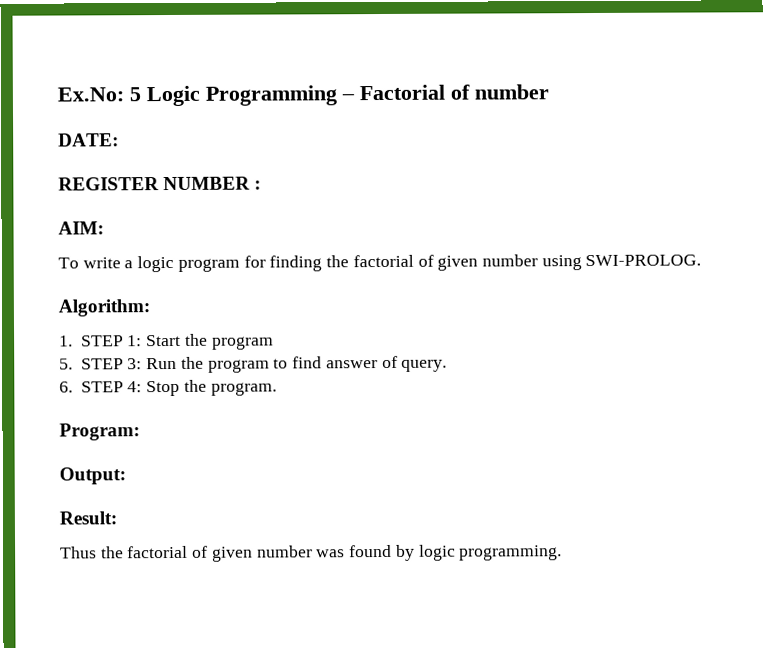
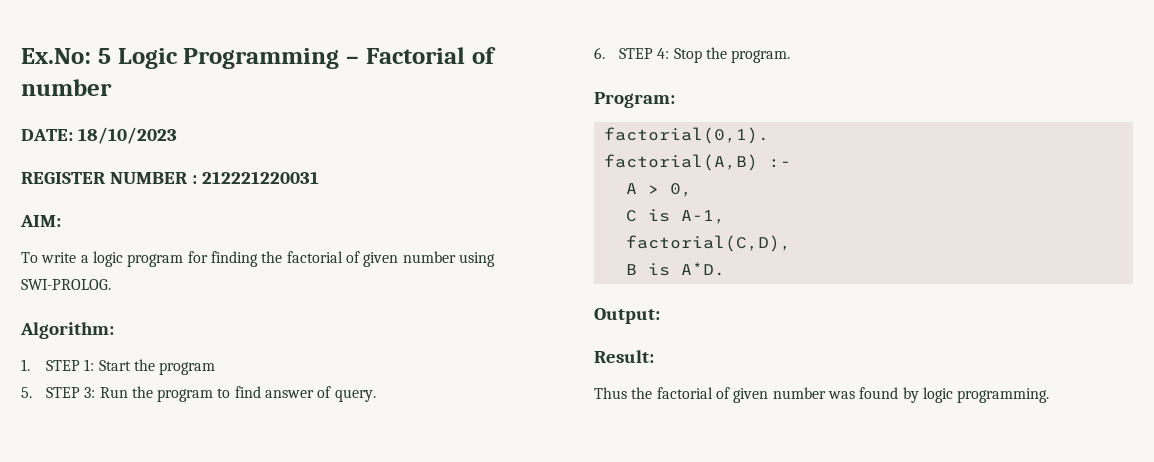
- DATE:
+ DATE: 18/10/2023
- REGISTER NUMBER :
+ REGISTER NUMBER : 212221220031
+ factorial(0,1).
+ factorial(A,B) :-
+ A > 0,
+ C is A-1,
+ factorial(C,D),
+ B is A*D.

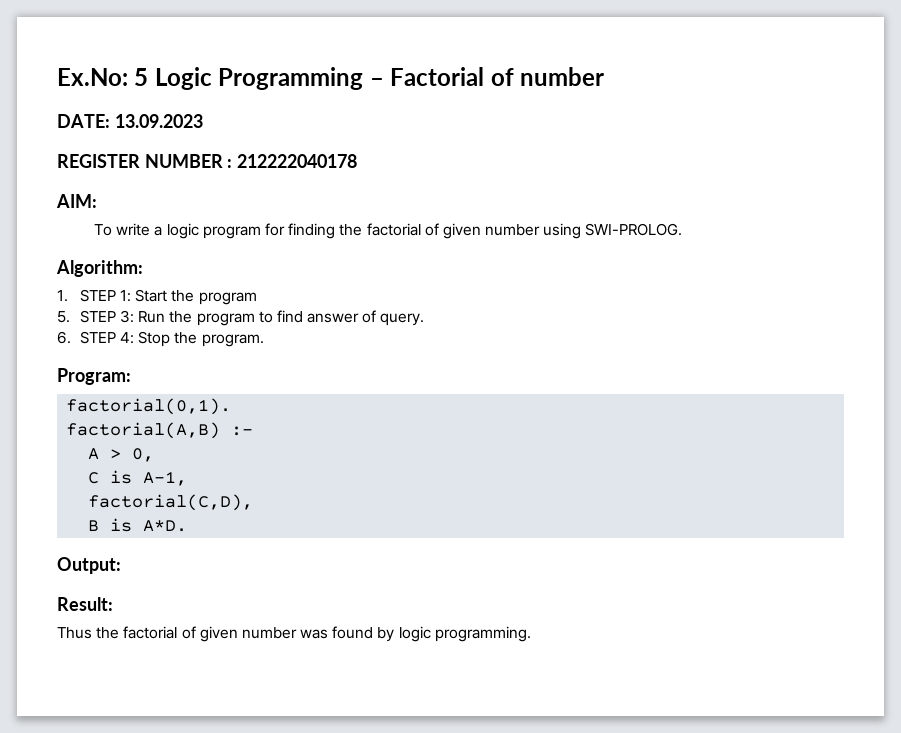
- DATE: 18/10/2023
+ DATE: 13.09.2023
- REGISTER NUMBER : 212221220031
+ REGISTER NUMBER : 212222040178

